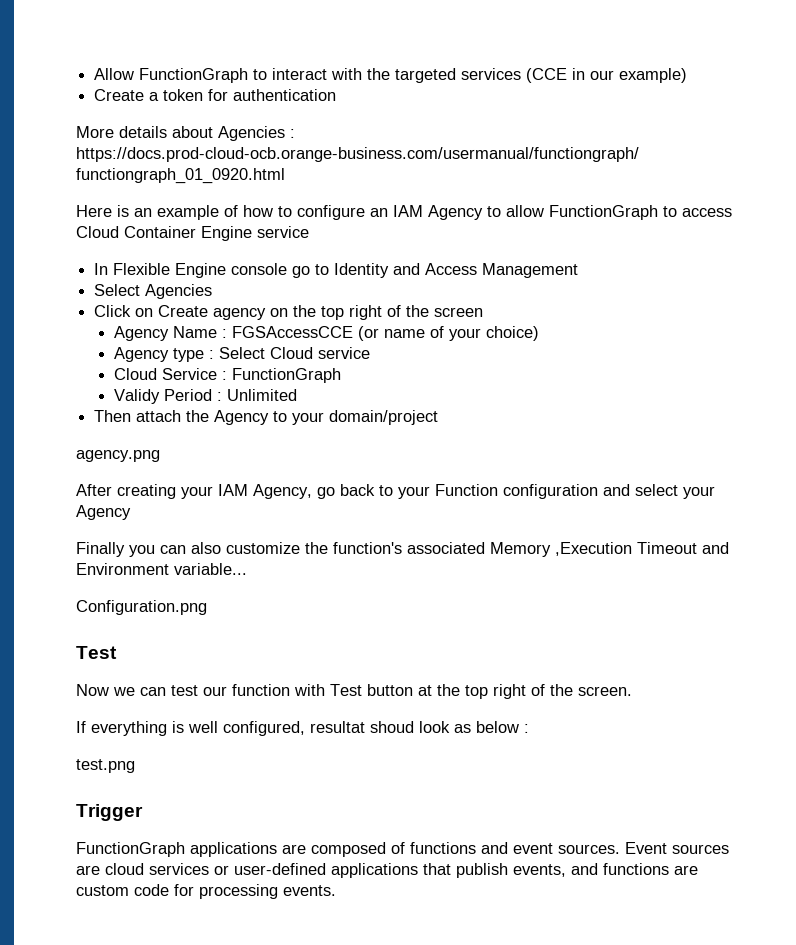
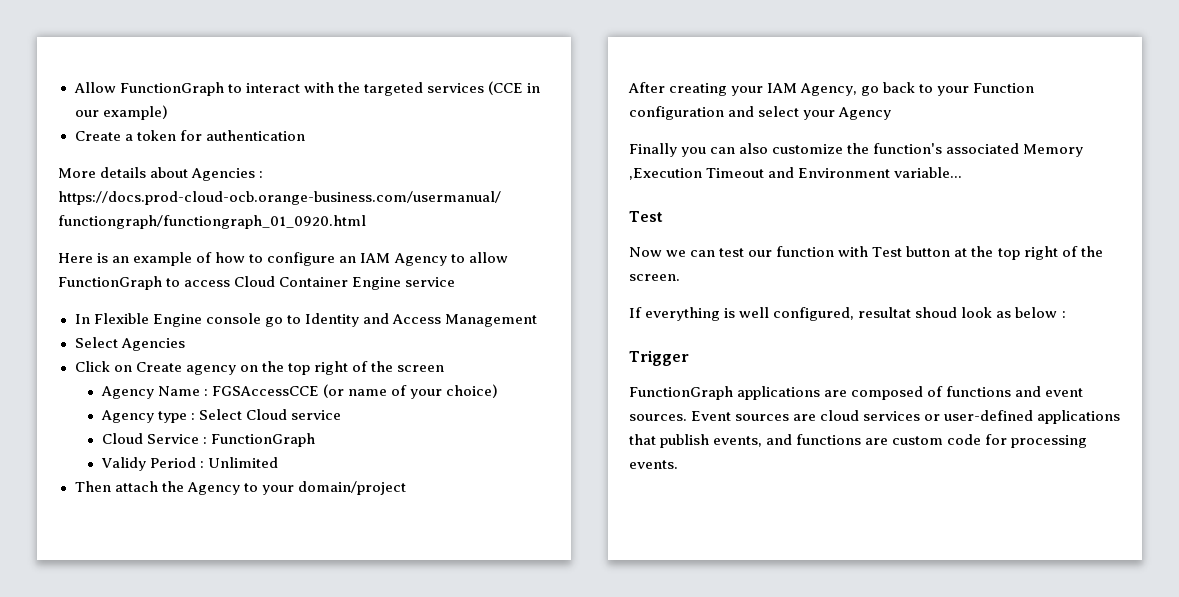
- agency.png
- Configuration.png
- test.png

